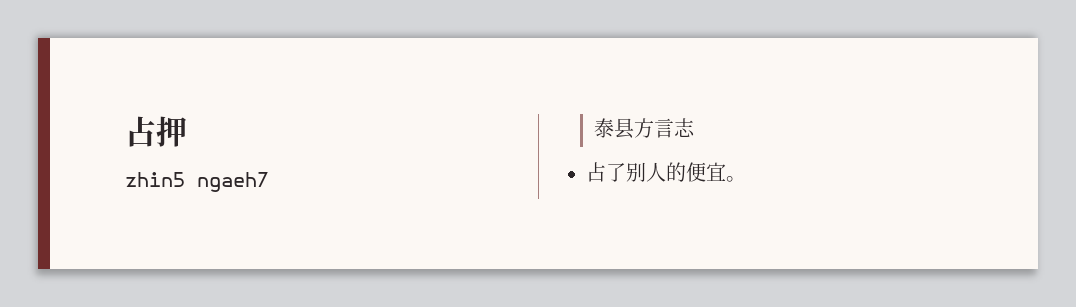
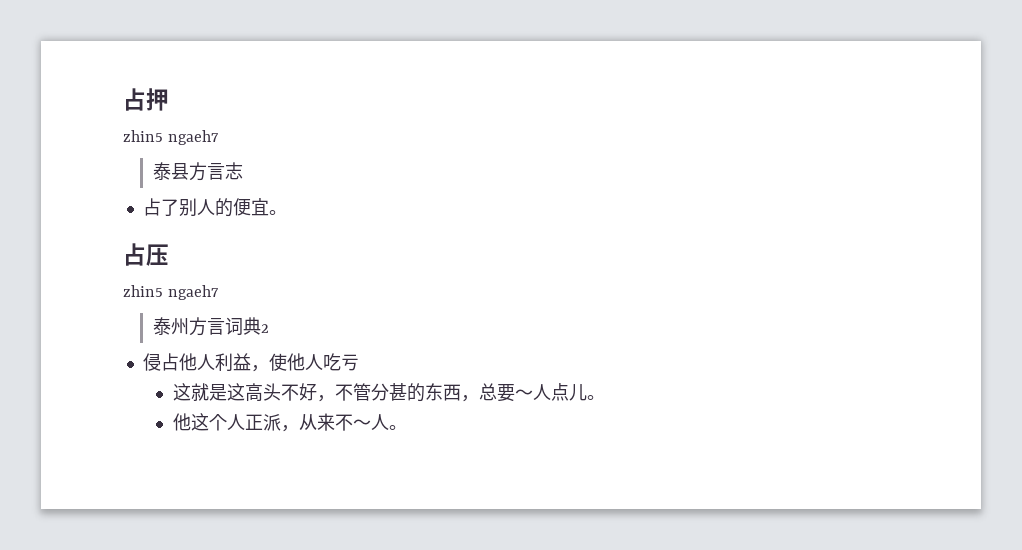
+ 占压
+ zhin5 ngaeh7
+ 泰州方言词典2
+ 侵占他人利益，使他人吃亏
+ 这就是这高头不好，不管分甚的东西，总要～人点儿。
+ 他这个人正派，从来不～人。

